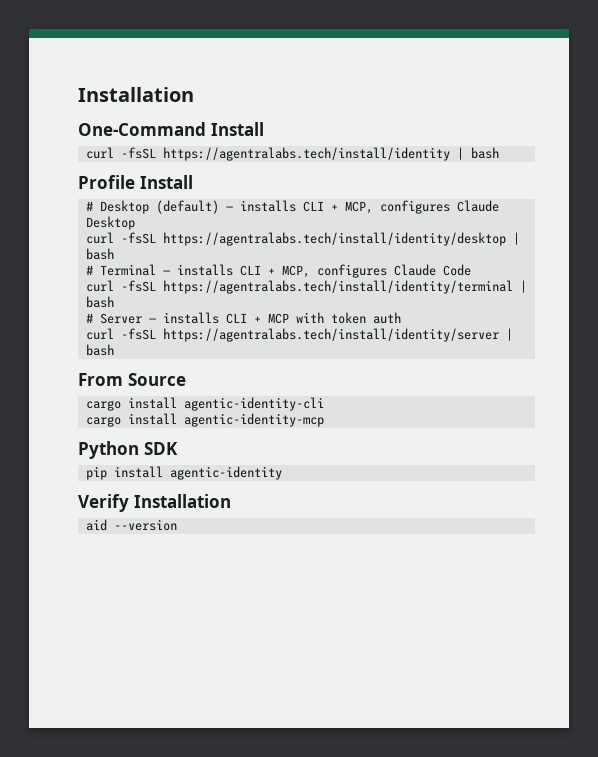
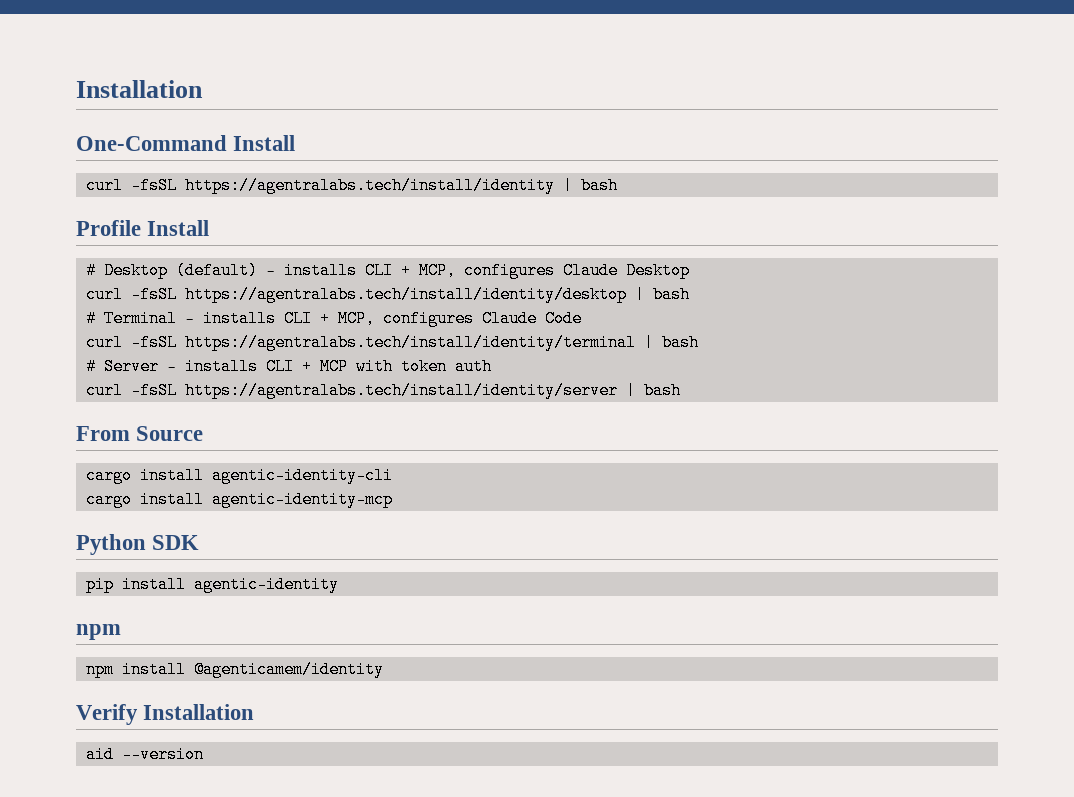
  pip install agentic-identity
+ npm
+ npm install @agenticamem/identity

